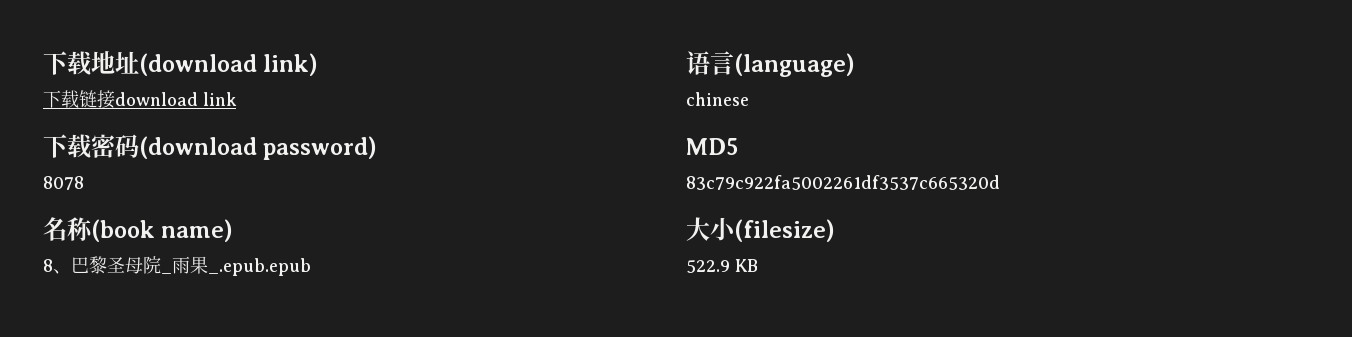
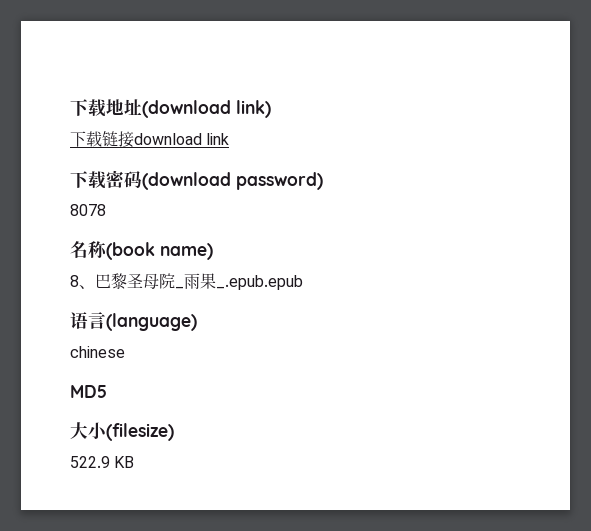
- 83c79c922fa5002261df3537c665320d

